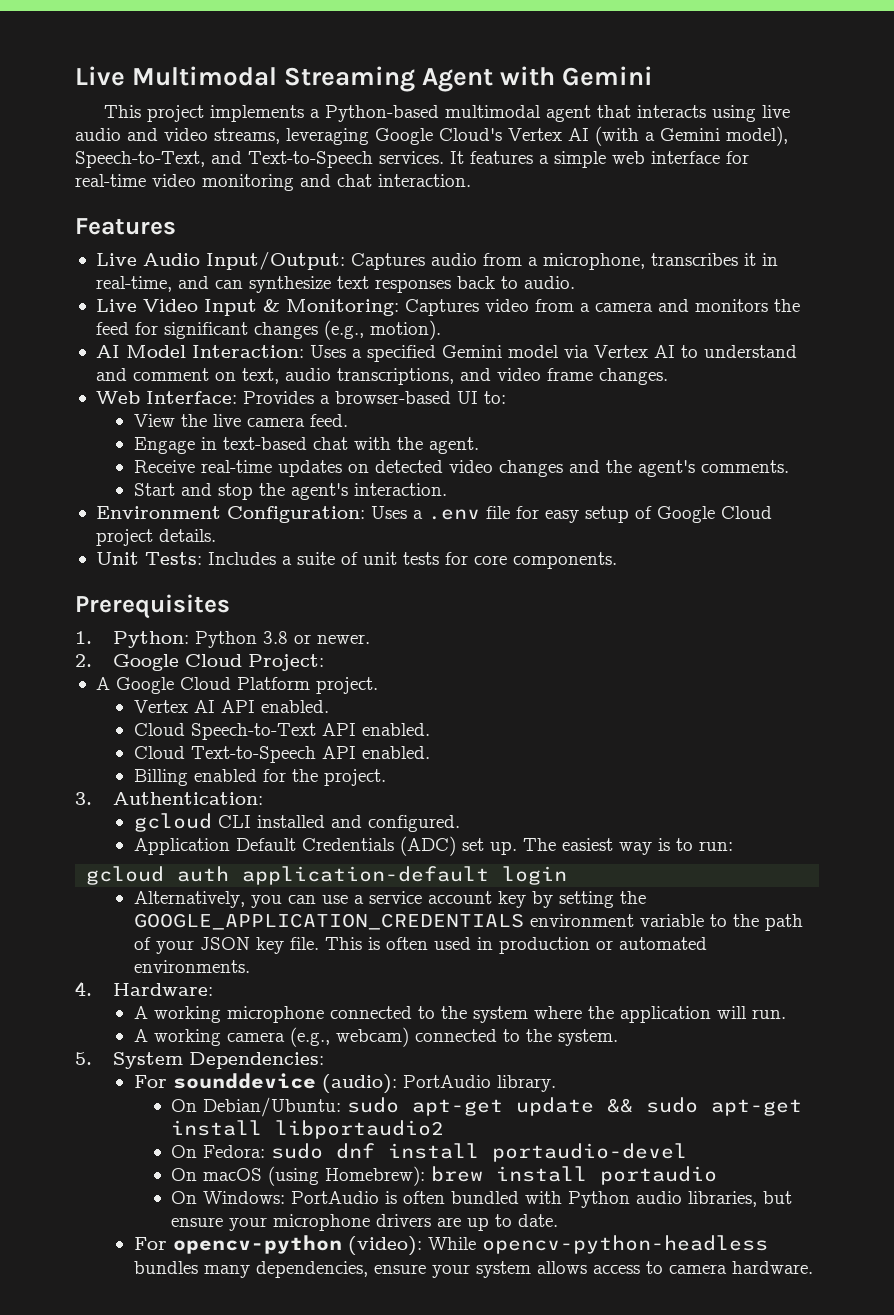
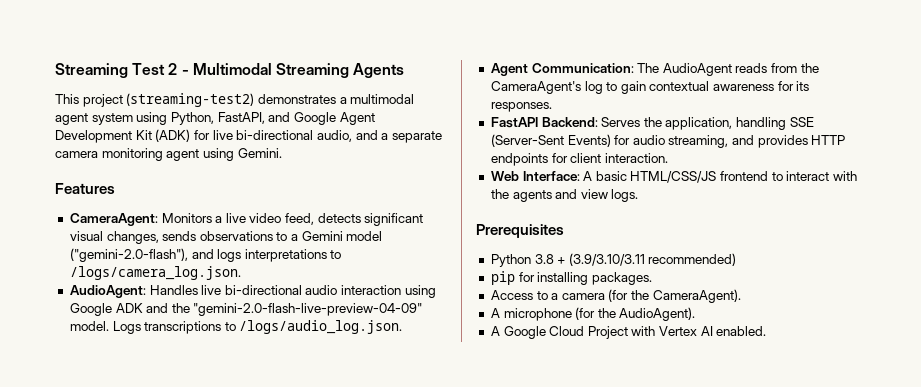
- Live Multimodal Streaming Agent with Gemini
- This project implements a Python-based multimodal agent that interacts using live audio and video streams, leveraging Google Cloud's Vertex AI (with a Gemini model), Speech-to-Text, and Text-to-Speech services. It features a simple web interface for real-time video monitoring and chat interaction.
+ Streaming Test 2 - Multimodal Streaming Agents
+ This project (streaming-test2) demonstrates a multimodal agent system using Python, FastAPI, and Google Agent Development Kit (ADK) for live bi-directional audio, and a separate camera monitoring agent using Gemini.
  Features
- Live Audio Input/Output: Captures audio from a microphone, transcribes it in real-time, and can synthesize text responses back to audio.
- Live Video Input & Monitoring: Captures video from a camera and monitors the feed for significant changes (e.g., motion).
- AI Model Interaction: Uses a specified Gemini model via Vertex AI to understand and comment on text, audio transcriptions, and video frame changes.
- Web Interface: Provides a browser-based UI to:
- View the live camera feed.
- Engage in text-based chat with the agent.
- Receive real-time updates on detected video changes and the agent's comments.
- Start and stop the agent's interaction.
- Environment Configuration: Uses a .env file for easy setup of Google Cloud project details.
- Unit Tests: Includes a suite of unit tests for core components.
+ CameraAgent: Monitors a live video feed, detects significant visual changes, sends observations to a Gemini model ("gemini-2.0-flash"), and logs interpretations to /logs/camera_log.json.
+ AudioAgent: Handles live bi-directional audio interaction using Google ADK and the "gemini-2.0-flash-live-preview-04-09" model. Logs transcriptions to /logs/audio_log.json.
+ Agent Communication: The AudioAgent reads from the CameraAgent's log to gain contextual awareness for its responses.
+ FastAPI Backend: Serves the application, handling SSE (Server-Sent Events) for audio streaming, and provides HTTP endpoints for client interaction.
+ Web Interface: A basic HTML/CSS/JS frontend to interact with the agents and view logs.
  Prerequisites
- 1. Python: Python 3.8 or newer.
- 2. Google Cloud Project:
+ Python 3.8 + (3.9/3.10/3.11 recommended)
+ pip for installing packages.
+ Access to a camera (for the CameraAgent).
+ A microphone (for the AudioAgent).
- A Google Cloud Platform project.
- Vertex AI API enabled.
- Cloud Speech-to-Text API enabled.
- Cloud Text-to-Speech API enabled.
- Billing enabled for the project.
- 3. Authentication:
- gcloud CLI installed and configured.
- Application Default Credentials (ADC) set up. The easiest way is to run:
- gcloud auth application-default login
- Alternatively, you can use a service account key by setting the GOOGLE_APPLICATION_CREDENTIALS environment variable to the path of your JSON key file. This is often used in production or automated environments.
- 4. Hardware:
- A working microphone connected to the system where the application will run.
- A working camera (e.g., webcam) connected to the system.
- 5. System Dependencies:
- For sounddevice (audio): PortAudio library.
- On Debian/Ubuntu: sudo apt-get update && sudo apt-get install libportaudio2
- On Fedora: sudo dnf install portaudio-devel
- On macOS (using Homebrew): brew install portaudio
- On Windows: PortAudio is often bundled with Python audio libraries, but ensure your microphone drivers are up to date.
- For opencv-python (video): While opencv-python-headless bundles many dependencies, ensure your system allows access to camera hardware.
+ A Google Cloud Project with Vertex AI enabled.

